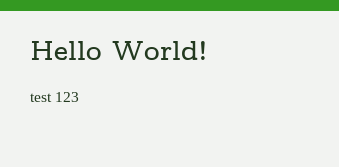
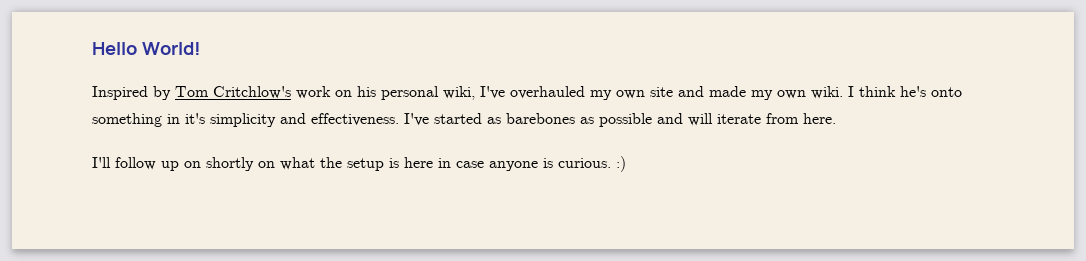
- test 123
+ Inspired by Tom Critchlow's work on his personal wiki, I've overhauled my own site and made my own wiki. I think he's onto something in it's simplicity and effectiveness. I've started as barebones as possible and will iterate from here.
+ I'll follow up on shortly on what the setup is here in case anyone is curious. :)

